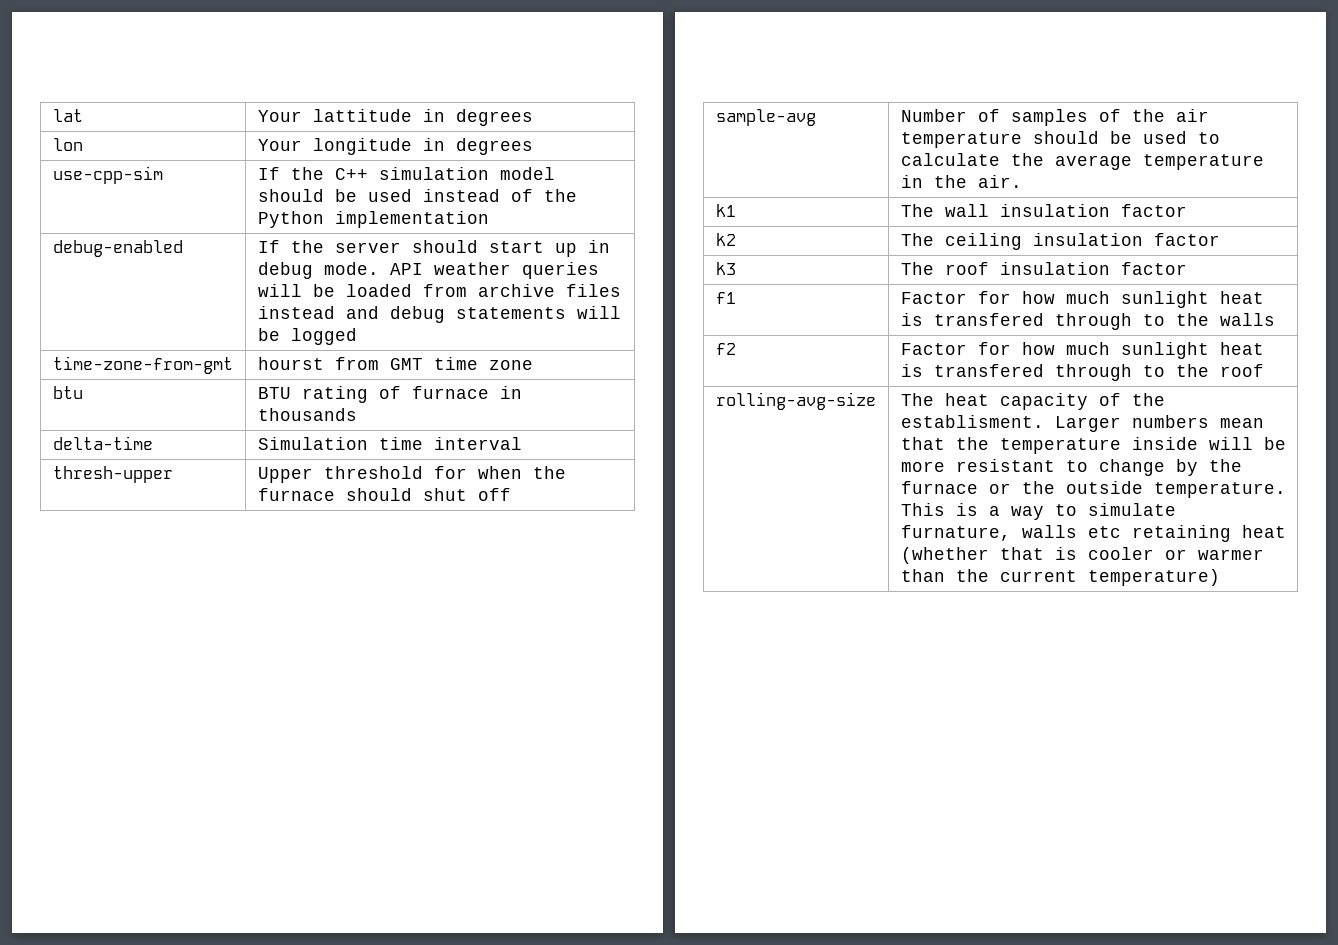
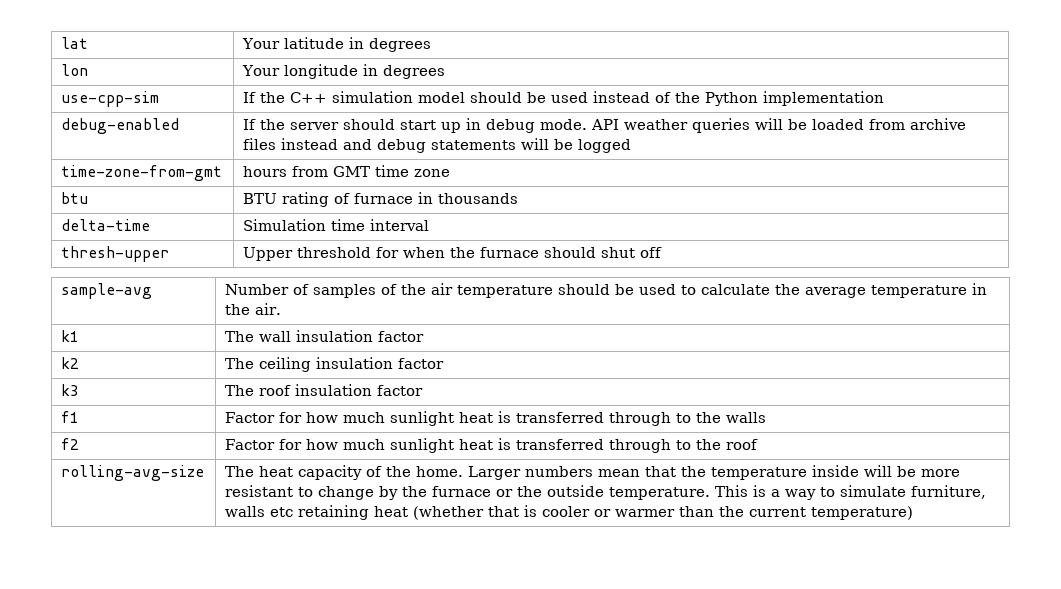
- lat | Your lattitude in degrees
+ lat | Your latitude in degrees
- time-zone-from-gmt | hourst from GMT time zone
+ time-zone-from-gmt | hours from GMT time zone
- f1 | Factor for how much sunlight heat is transfered through to the walls
+ f1 | Factor for how much sunlight heat is transferred through to the walls
- f2 | Factor for how much sunlight heat is transfered through to the roof
+ f2 | Factor for how much sunlight heat is transferred through to the roof
- The heat capacity of the establisment.
+ The heat capacity of the home.
- This is a way to simulate furnature, walls etc retaining heat (whether that is cooler or warmer than the current temperature)
+ This is a way to simulate furniture, walls etc retaining heat (whether that is cooler or warmer than the current temperature)

